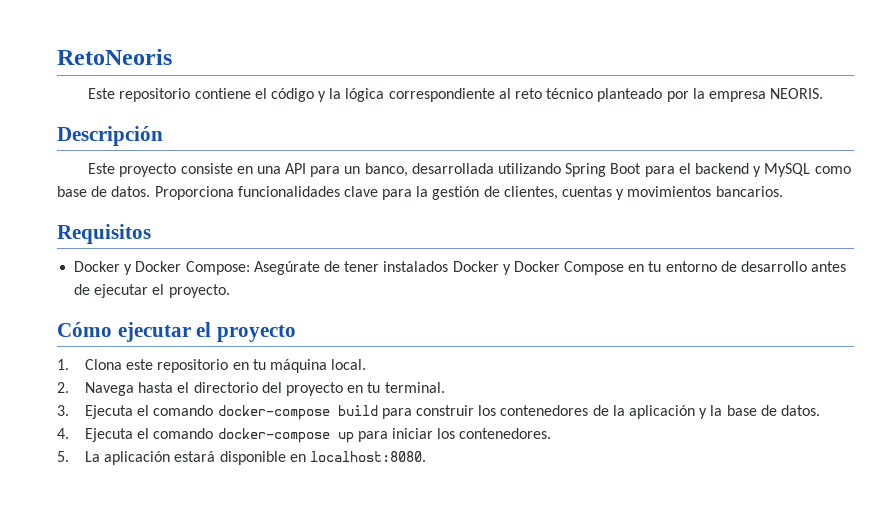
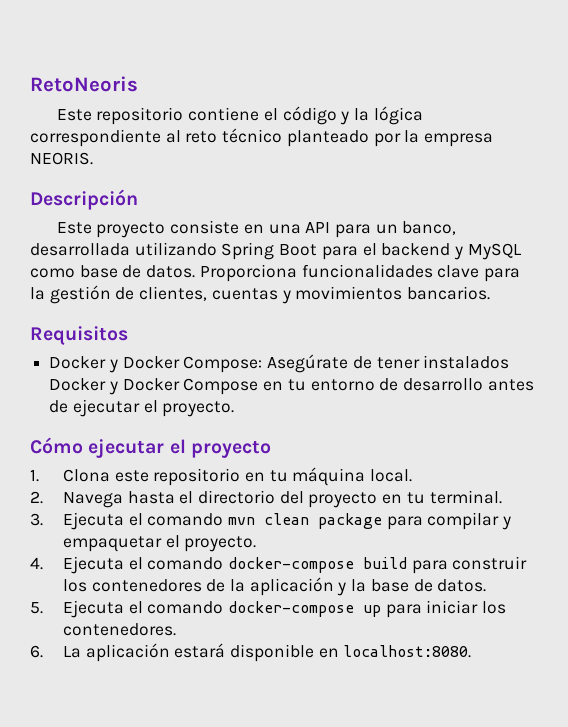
- 3. Ejecuta el comando docker-compose build para construir los contenedores de la aplicación y la base de datos.
+ 3. Ejecuta el comando mvn clean package para compilar y empaquetar el proyecto.
+ 4. Ejecuta el comando docker-compose build para construir los contenedores de la aplicación y la base de datos.
- 4. Ejecuta el comando docker-compose up para iniciar los contenedores.
+ 5. Ejecuta el comando docker-compose up para iniciar los contenedores.
- 5. La aplicación estará disponible en localhost:8080.
+ 6. La aplicación estará disponible en localhost:8080.

